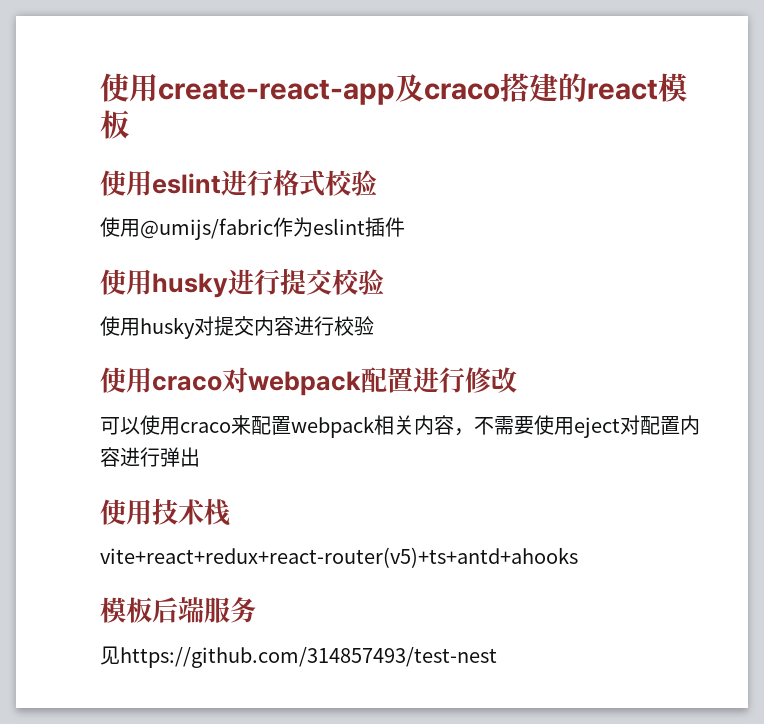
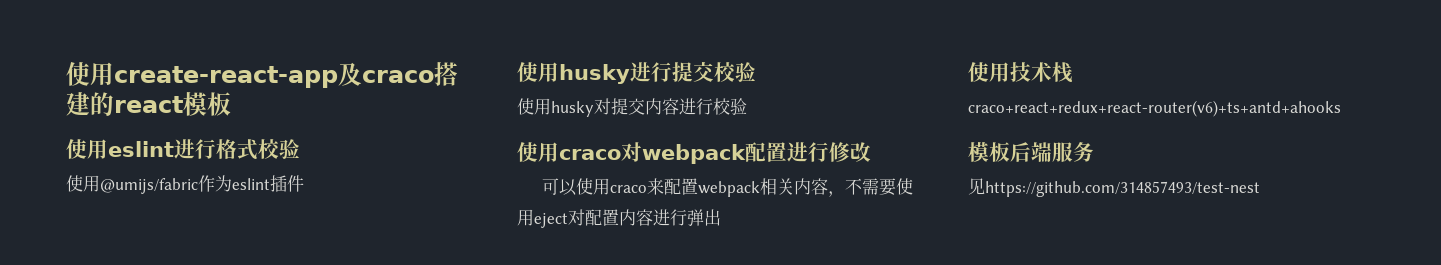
- vite+react+redux+react-router(v5)+ts+antd+ahooks
+ craco+react+redux+react-router(v6)+ts+antd+ahooks

